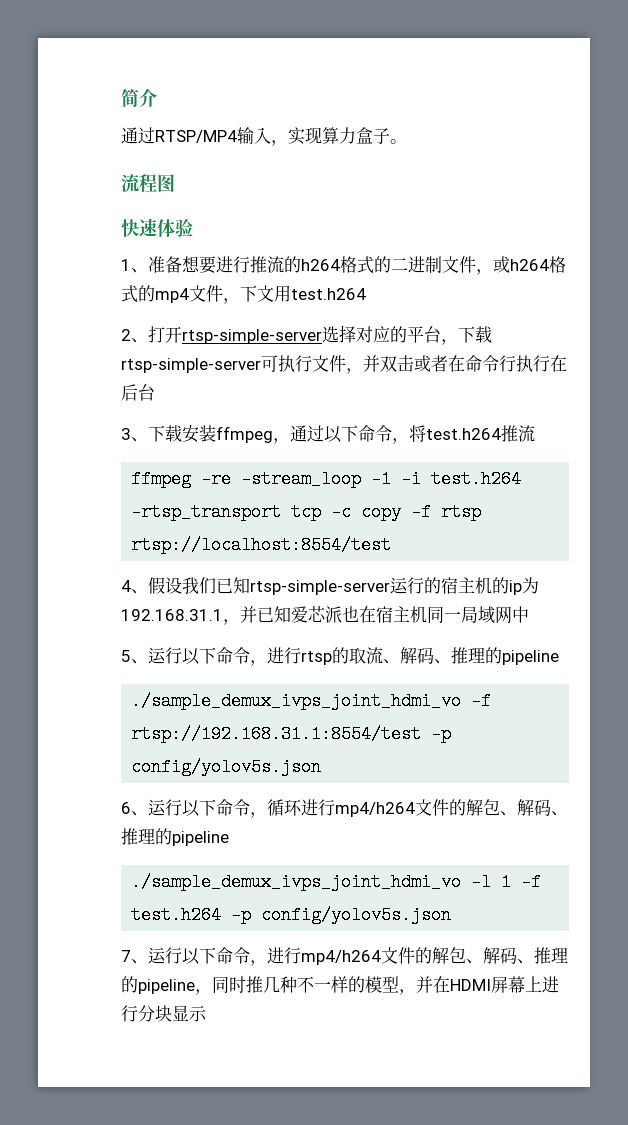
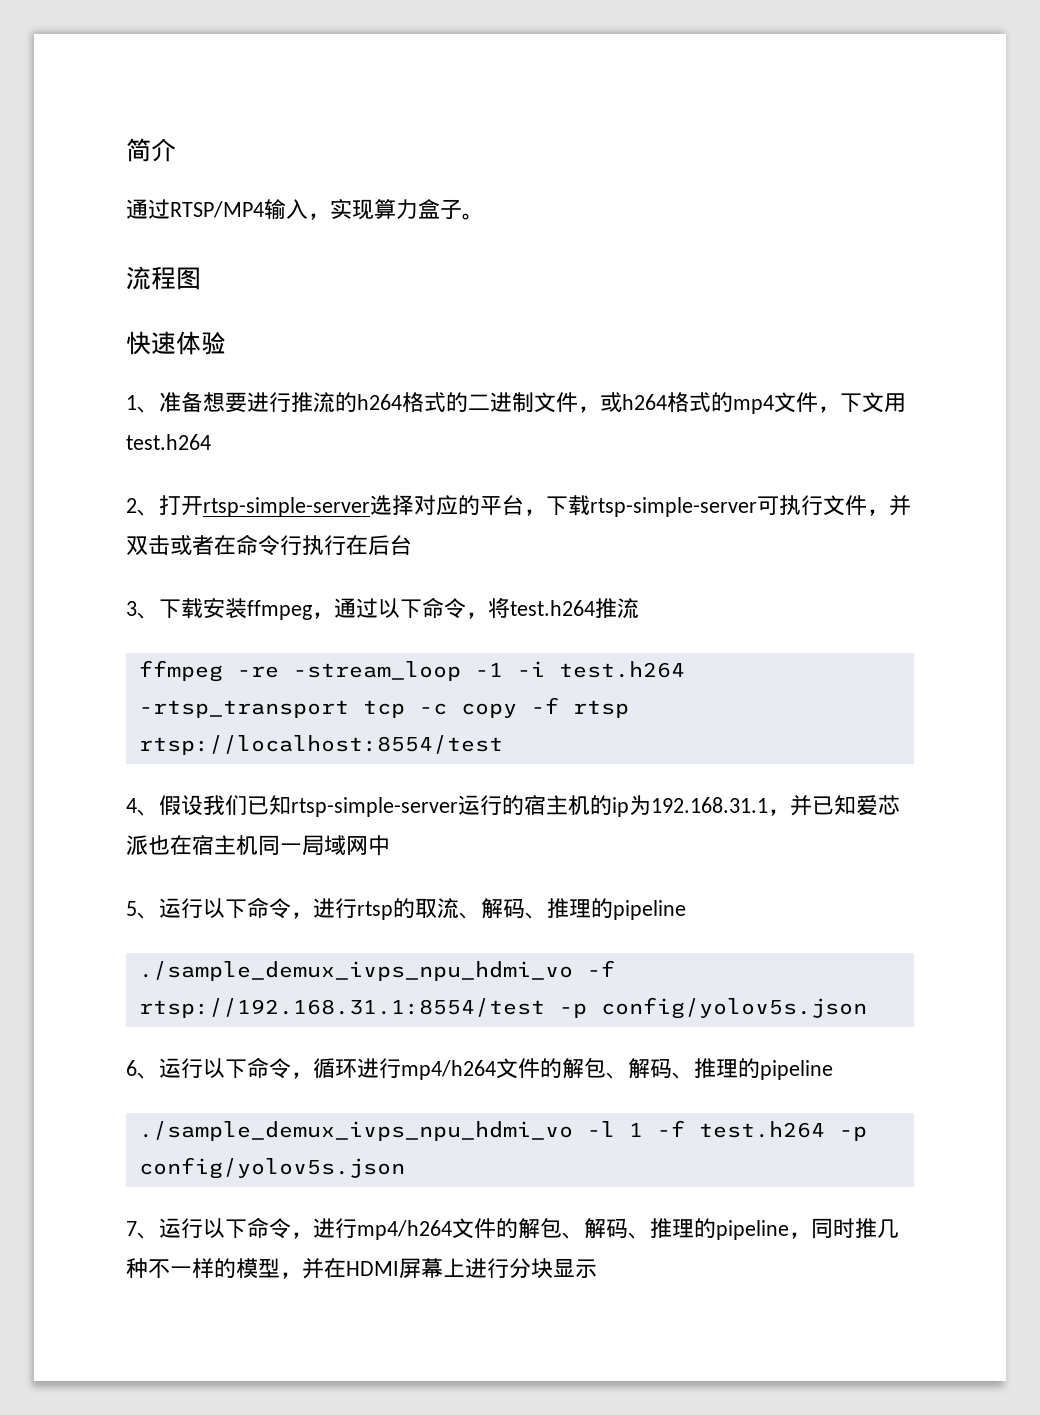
- ./sample_demux_ivps_joint_hdmi_vo -f rtsp://192.168.31.1:8554/test -p config/yolov5s.json
+ ./sample_demux_ivps_npu_hdmi_vo -f rtsp://192.168.31.1:8554/test -p config/yolov5s.json
- ./sample_demux_ivps_joint_hdmi_vo -l 1 -f test.h264 -p config/yolov5s.json
+ ./sample_demux_ivps_npu_hdmi_vo -l 1 -f test.h264 -p config/yolov5s.json

